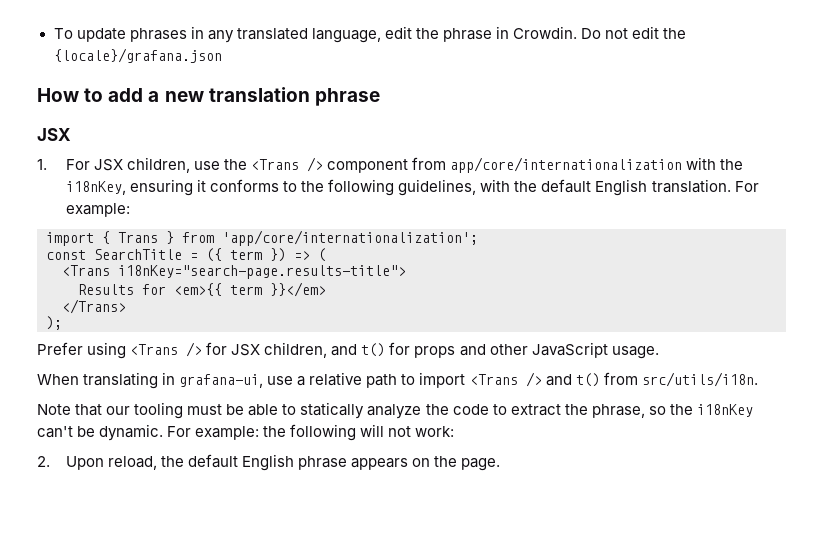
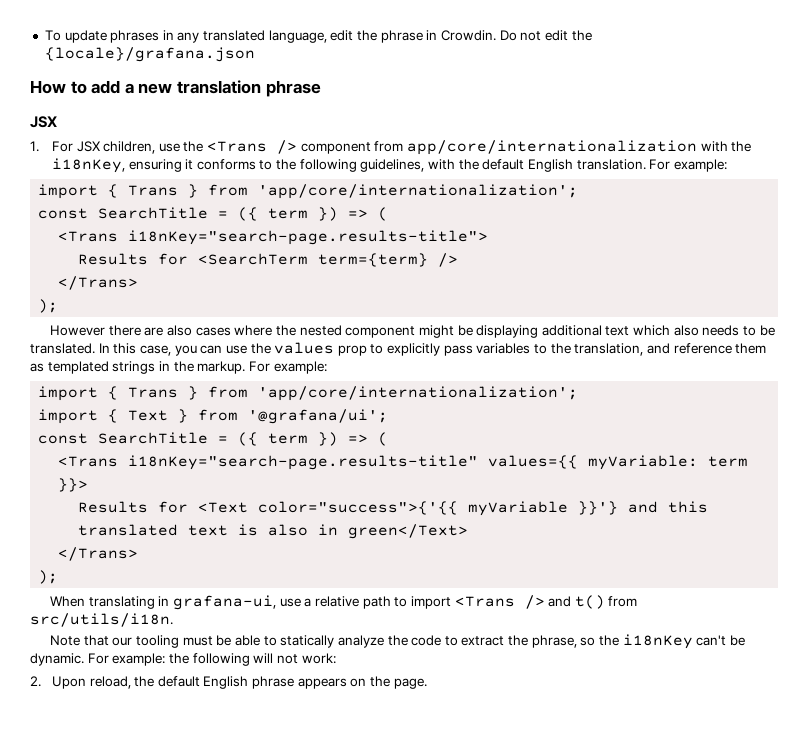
- Results for <em>{{ term }}</em>
+ Results for <SearchTerm term={term} />
  </Trans>
  );
- Prefer using <Trans /> for JSX children, and t() for props and other JavaScript usage.
+ However there are also cases where the nested component might be displaying additional text which also needs to be translated. In this case, you can use the values prop to explicitly pass variables to the translation, and reference them as templated strings in the markup. For example:
+ import { Trans } from 'app/core/internationalization';
+ import { Text } from '@grafana/ui';
+ const SearchTitle = ({ term }) => (
+ <Trans i18nKey="search-page.results-title" values={{ myVariable: term }}>
+ Results for <Text color="success">{'{{ myVariable }}'} and this translated text is also in green</Text>
+ </Trans>
+ );

